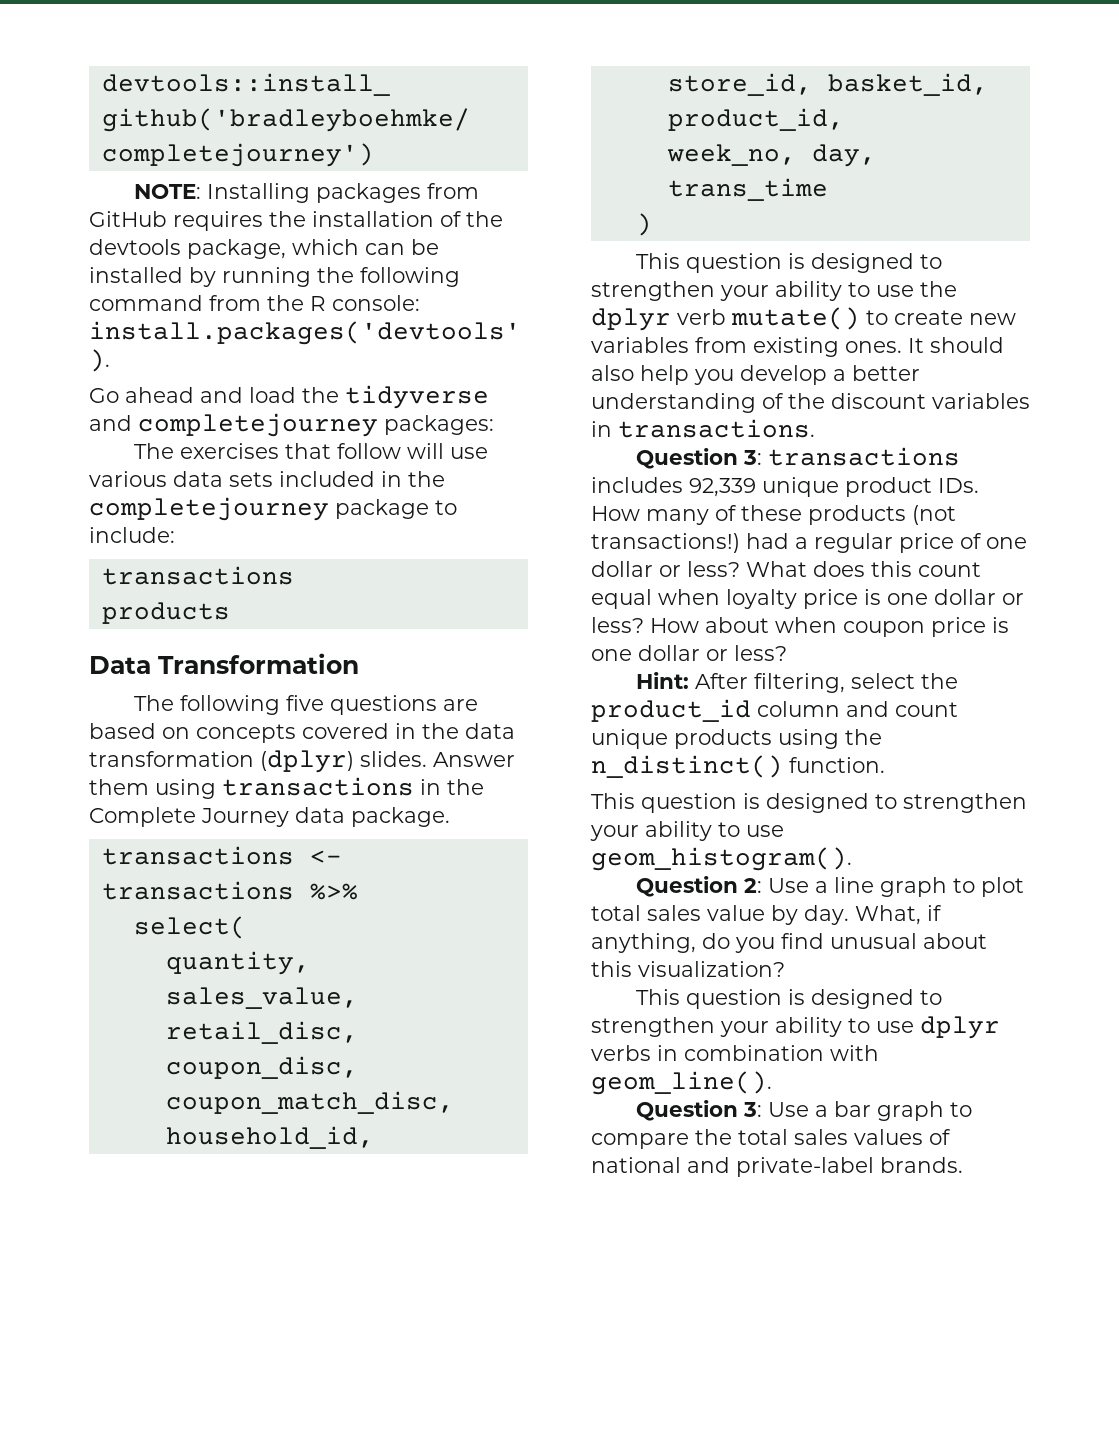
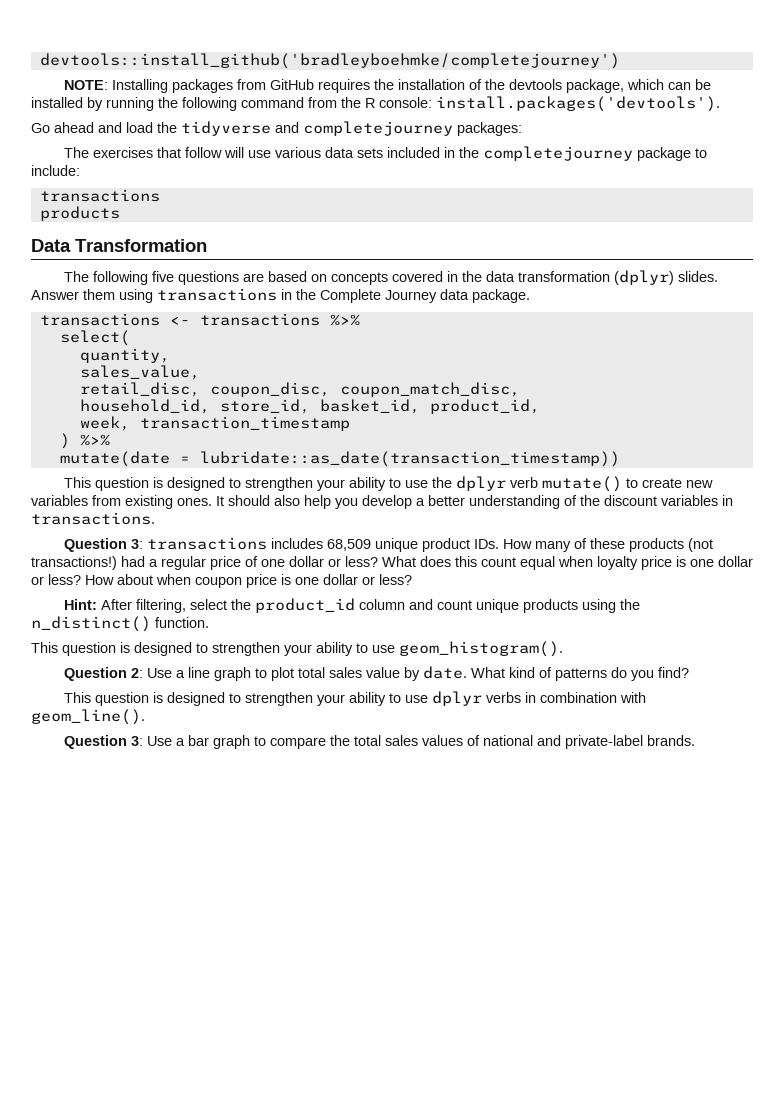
- week_no, day, trans_time
- )
+ week, transaction_timestamp
+ ) %>%
+ mutate(date = lubridate::as_date(transaction_timestamp))
- Question 3: transactions includes 92,339 unique product IDs. How many of these products (not transactions!) had a regular price of one dollar or less?
+ Question 3: transactions includes 68,509 unique product IDs. How many of these products (not transactions!) had a regular price of one dollar or less?
- Question 2: Use a line graph to plot total sales value by day. What, if anything, do you find unusual about this visualization?
+ Question 2: Use a line graph to plot total sales value by date. What kind of patterns do you find?

